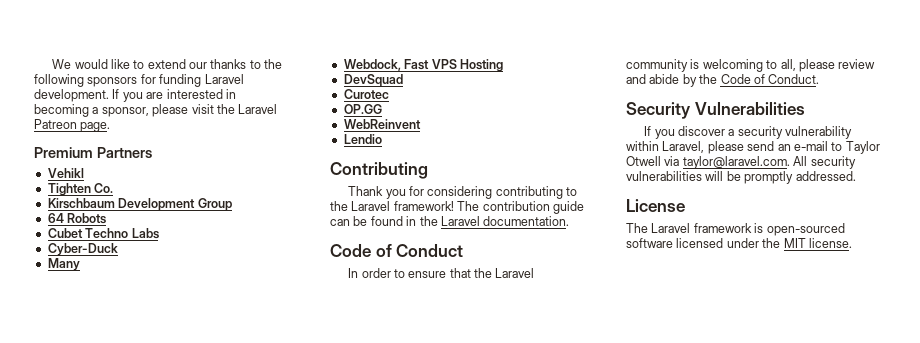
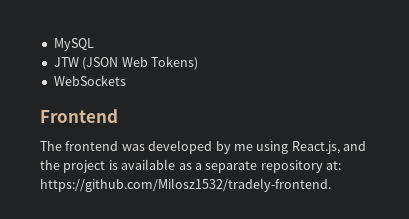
- We would like to extend our thanks to the following sponsors for funding Laravel development. If you are interested in becoming a sponsor, please visit the Laravel Patreon page.
- Premium Partners
- Vehikl
- Tighten Co.
- Kirschbaum Development Group
- 64 Robots
- Cubet Techno Labs
- Cyber-Duck
- Many
- Webdock, Fast VPS Hosting
- DevSquad
- Curotec
- OP.GG
- WebReinvent
- Lendio
- Contributing
- Thank you for considering contributing to the Laravel framework! The contribution guide can be found in the Laravel documentation.
- Code of Conduct
- In order to ensure that the Laravel community is welcoming to all, please review and abide by the Code of Conduct.
- Security Vulnerabilities
- If you discover a security vulnerability within Laravel, please send an e-mail to Taylor Otwell via taylor@laravel.com. All security vulnerabilities will be promptly addressed.
- License
- The Laravel framework is open-sourced software licensed under the MIT license.
+ MySQL
+ JTW (JSON Web Tokens)
+ WebSockets
+ Frontend
+ The frontend was developed by me using React.js, and the project is available as a separate repository at: https://github.com/Milosz1532/tradely-frontend.

